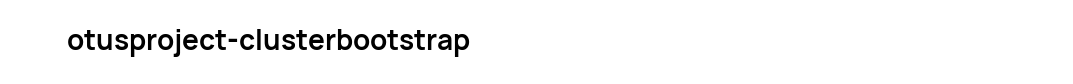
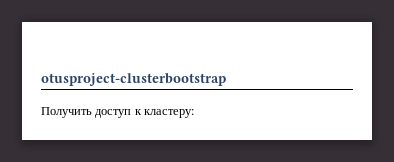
+ Получить доступ к кластеру:

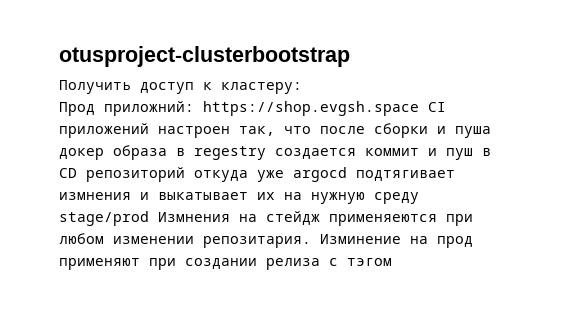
+ Прод приложний: https://shop.evgsh.space CI приложений настроен так, что после сборки и пуша докер образа в regestry создается коммит и пуш в CD репозиторий откуда уже argocd подтягивает измнения и выкатывает их на нужную среду stage/prod Измнения на стейдж применяеются при любом изменении репозитария. Изминение на прод применяют при создании релиза с тэгом

